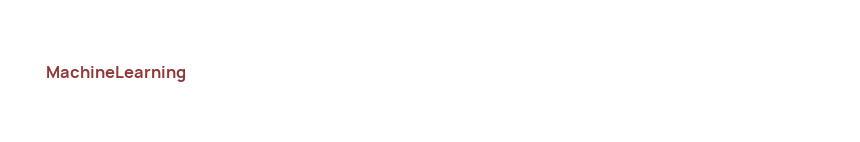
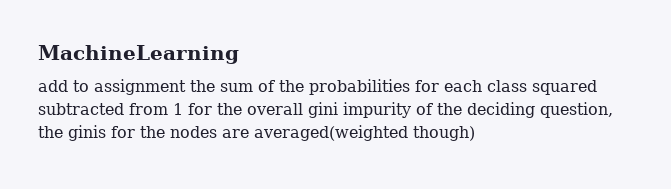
+ add to assignment the sum of the probabilities for each class squared subtracted from 1 for the overall gini impurity of the deciding question, the ginis for the nodes are averaged(weighted though)

